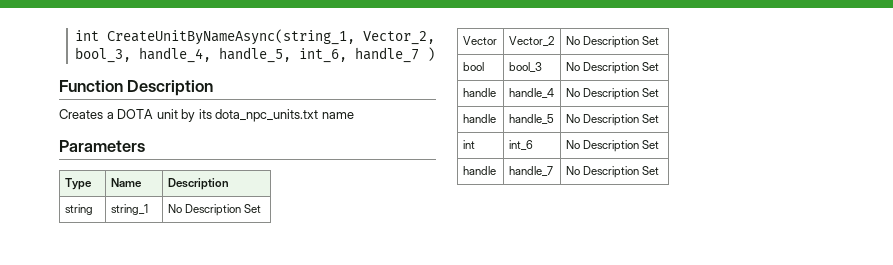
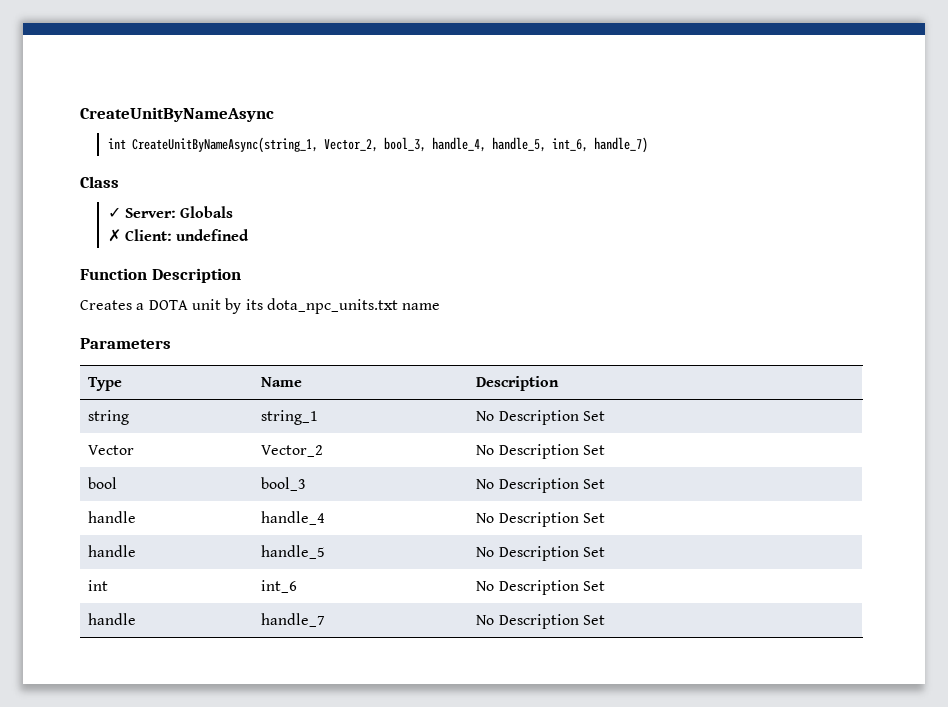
+ CreateUnitByNameAsync
- int CreateUnitByNameAsync(string_1, Vector_2, bool_3, handle_4, handle_5, int_6, handle_7 )
+ int CreateUnitByNameAsync(string_1, Vector_2, bool_3, handle_4, handle_5, int_6, handle_7)
+ Class
+ ✓ Server: Globals
+ ✗ Client: undefined

